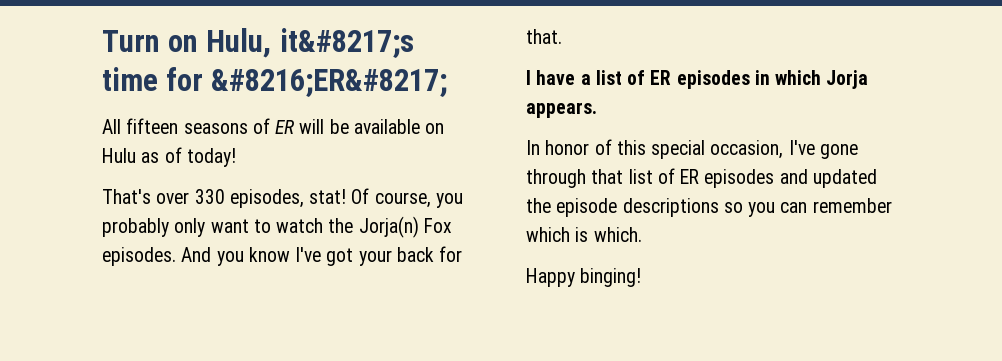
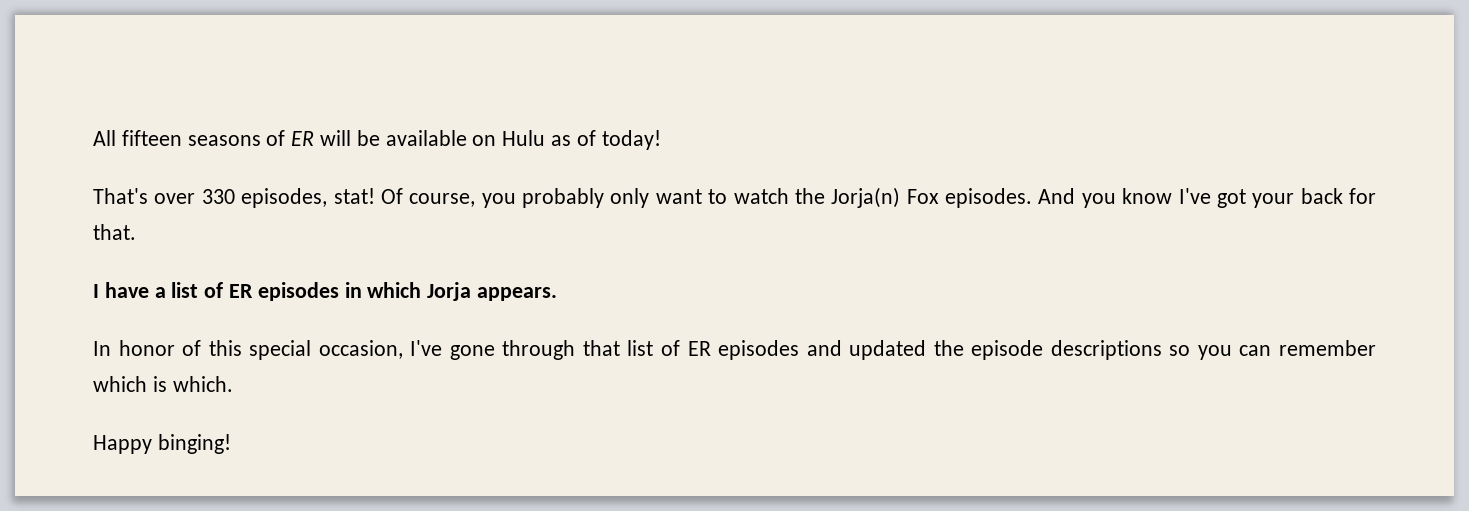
- Turn on Hulu, it&#8217;s time for &#8216;ER&#8217;

